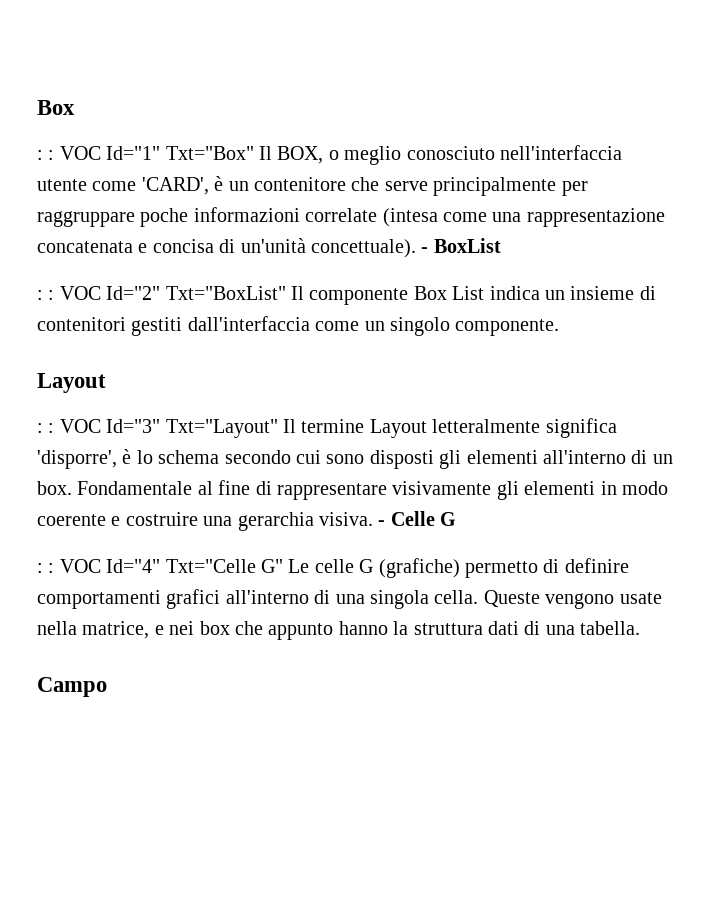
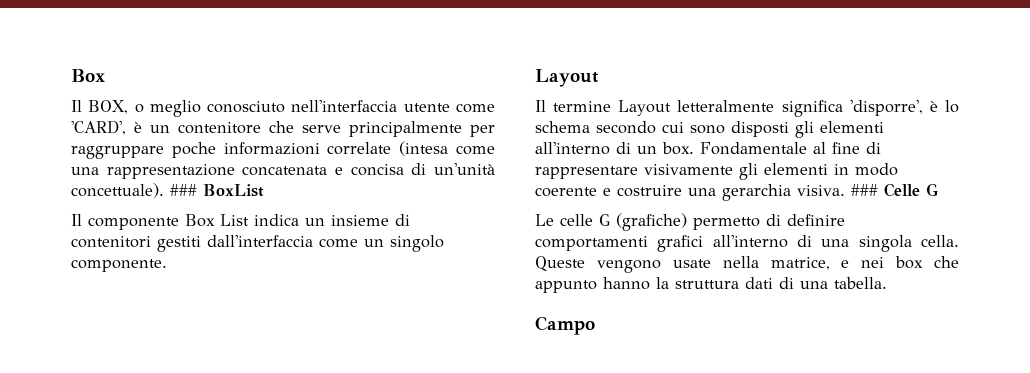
- : : VOC Id="1" Txt="Box" Il BOX, o meglio conosciuto nell'interfaccia utente come 'CARD', è un contenitore che serve principalmente per raggruppare poche informazioni correlate (intesa come una rappresentazione concatenata e concisa di un'unità concettuale).
+ Il BOX, o meglio conosciuto nell'interfaccia utente come 'CARD', è un contenitore che serve principalmente per raggruppare poche informazioni correlate (intesa come una rappresentazione concatenata e concisa di un'unità concettuale).
- - BoxList
+ ### BoxList
- : : VOC Id="2" Txt="BoxList" Il componente Box List indica un insieme di contenitori gestiti dall'interfaccia come un singolo componente.
+ Il componente Box List indica un insieme di contenitori gestiti dall'interfaccia come un singolo componente.
- : : VOC Id="3" Txt="Layout" Il termine Layout letteralmente significa 'disporre', è lo schema secondo cui sono disposti gli elementi all'interno di un box.
+ Il termine Layout letteralmente significa 'disporre', è lo schema secondo cui sono disposti gli elementi all'interno di un box.
- - Celle G
+ ### Celle G
- : : VOC Id="4" Txt="Celle G" Le celle G (grafiche) permetto di definire comportamenti grafici all'interno di una singola cella.
+ Le celle G (grafiche) permetto di definire comportamenti grafici all'interno di una singola cella.

